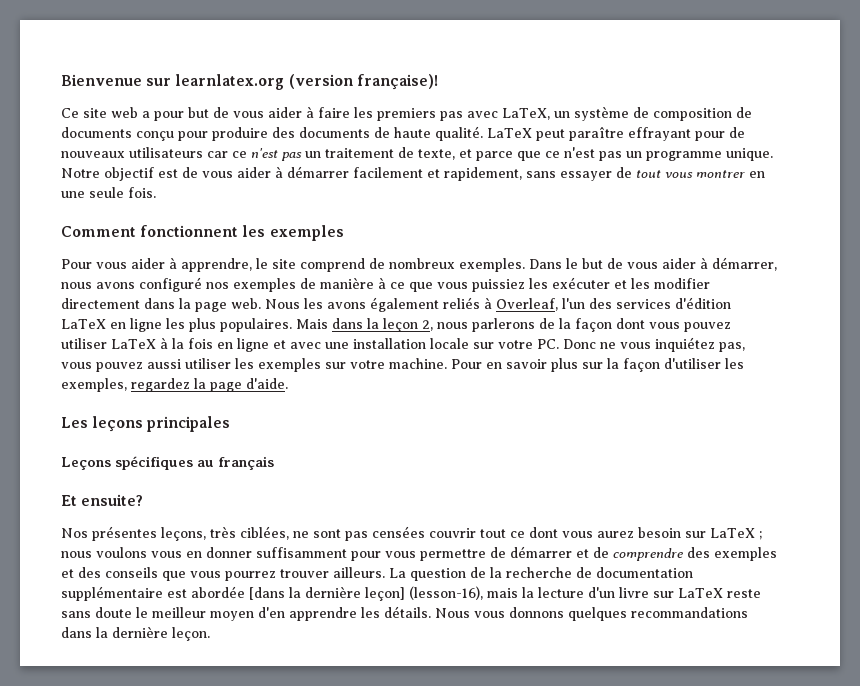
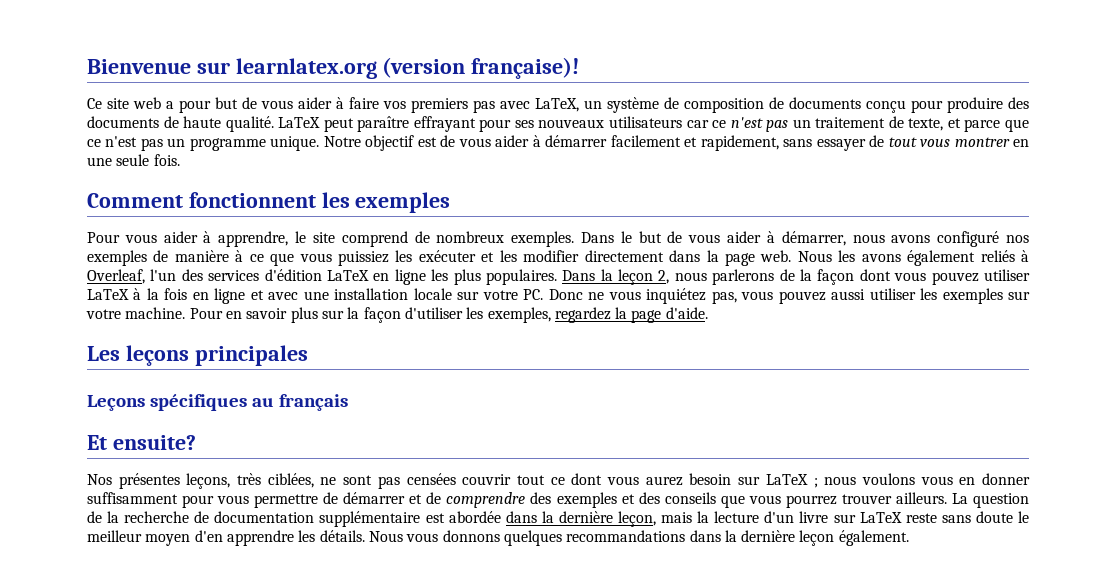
- Ce site web a pour but de vous aider à faire les premiers pas avec LaTeX, un système de composition de documents conçu pour produire des documents de haute qualité.
+ Ce site web a pour but de vous aider à faire vos premiers pas avec LaTeX, un système de composition de documents conçu pour produire des documents de haute qualité.
- LaTeX peut paraître effrayant pour de nouveaux utilisateurs car ce n'est pas un traitement de texte, et parce que ce n'est pas un programme unique.
+ LaTeX peut paraître effrayant pour ses nouveaux utilisateurs car ce n'est pas un traitement de texte, et parce que ce n'est pas un programme unique.
- Mais dans la leçon 2, nous parlerons de la façon dont vous pouvez utiliser LaTeX à la fois en ligne et avec une installation locale sur votre PC. Donc ne vous inquiétez pas, vous pouvez aussi utiliser les exemples sur votre machine.
+ Dans la leçon 2, nous parlerons de la façon dont vous pouvez utiliser LaTeX à la fois en ligne et avec une installation locale sur votre PC. Donc ne vous inquiétez pas, vous pouvez aussi utiliser les exemples sur votre machine.
- La question de la recherche de documentation supplémentaire est abordée [dans la dernière leçon] (lesson-16), mais la lecture d'un livre sur LaTeX reste sans doute le meilleur moyen d'en apprendre les détails.
+ La question de la recherche de documentation supplémentaire est abordée dans la dernière leçon, mais la lecture d'un livre sur LaTeX reste sans doute le meilleur moyen d'en apprendre les détails.
- Nous vous donnons quelques recommandations dans la dernière leçon.
+ Nous vous donnons quelques recommandations dans la dernière leçon également.

